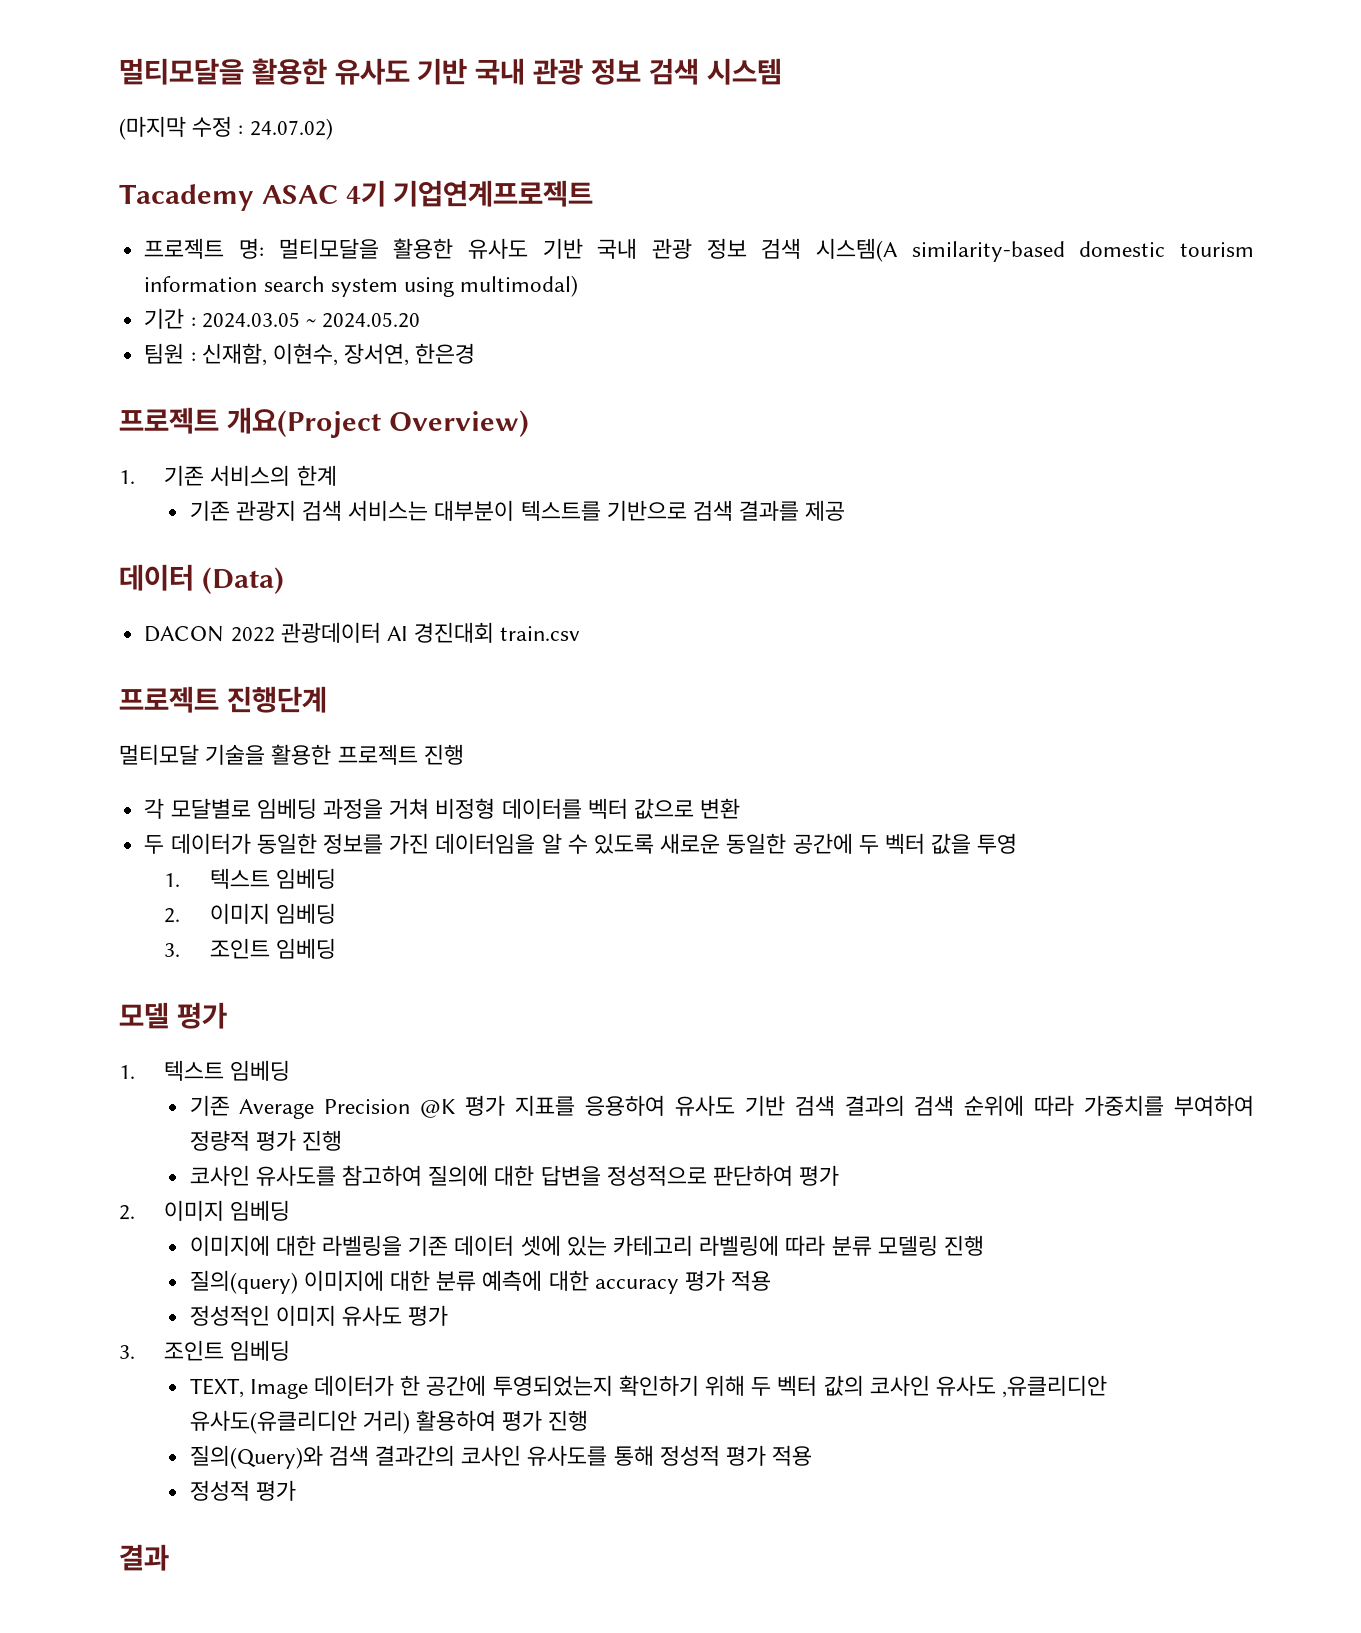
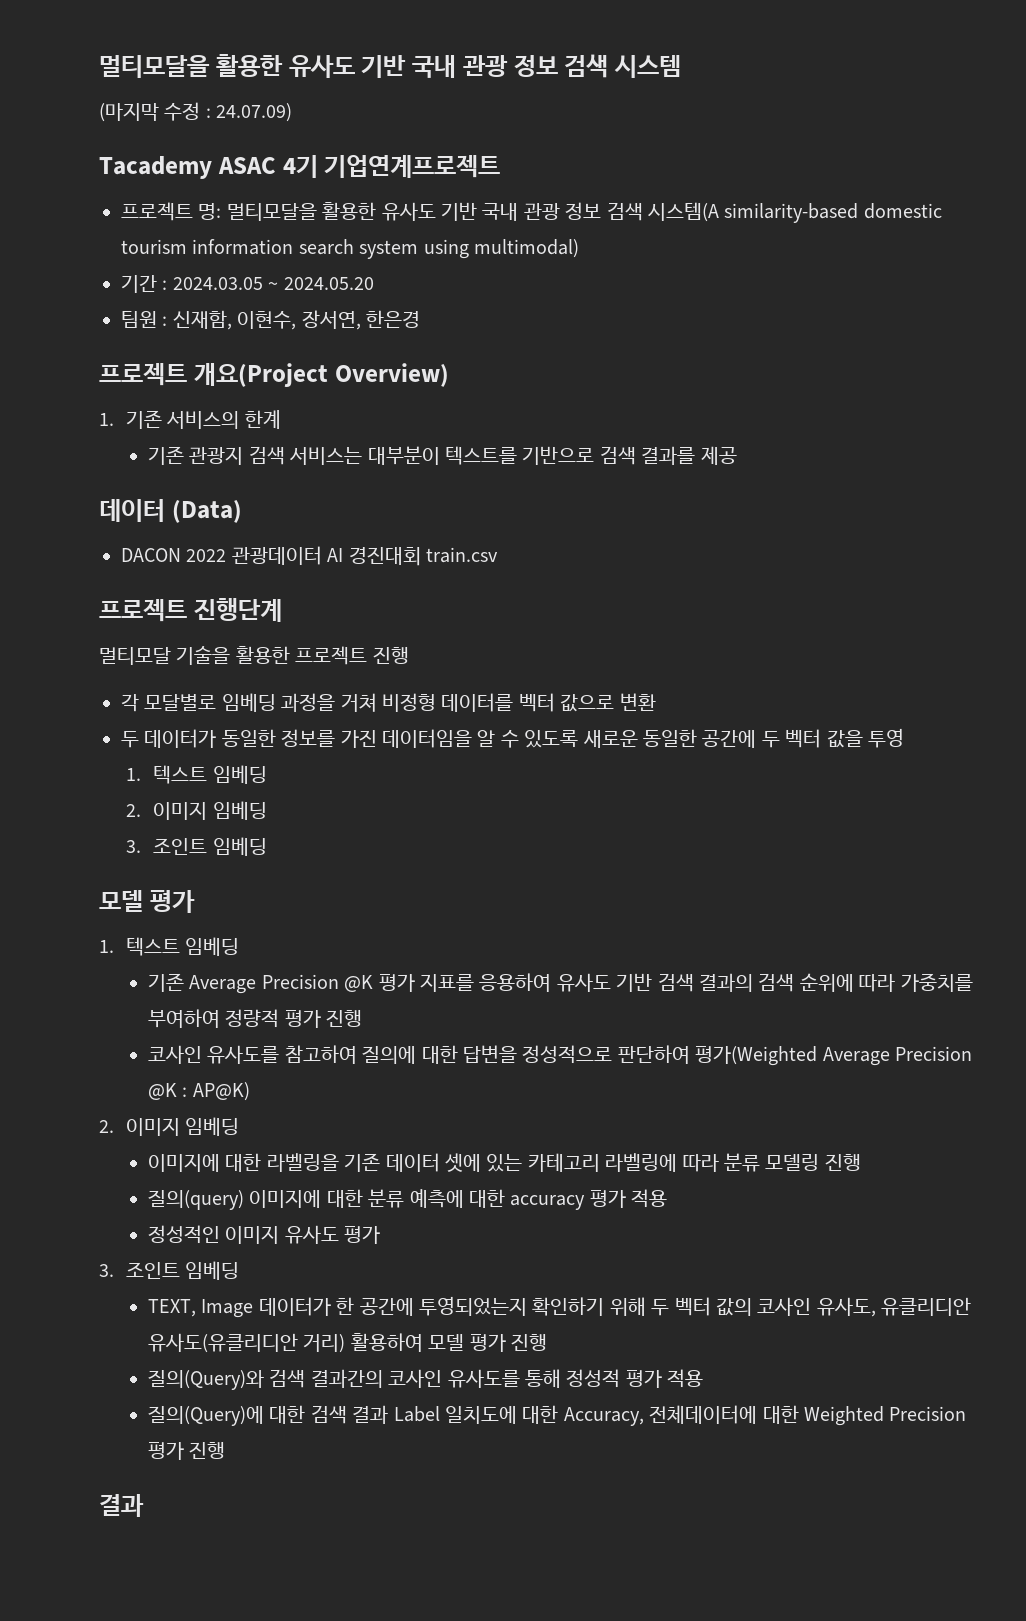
- (마지막 수정 : 24.07.02)
+ (마지막 수정 : 24.07.09)
- 코사인 유사도를 참고하여 질의에 대한 답변을 정성적으로 판단하여 평가
+ 코사인 유사도를 참고하여 질의에 대한 답변을 정성적으로 판단하여 평가(Weighted Average Precision @K : AP@K)
- TEXT, Image 데이터가 한 공간에 투영되었는지 확인하기 위해 두 벡터 값의 코사인 유사도 ,유클리디안 유사도(유클리디안 거리) 활용하여 평가 진행
+ TEXT, Image 데이터가 한 공간에 투영되었는지 확인하기 위해 두 벡터 값의 코사인 유사도, 유클리디안 유사도(유클리디안 거리) 활용하여 모델 평가 진행
  질의(Query)와 검색 결과간의 코사인 유사도를 통해 정성적 평가 적용
- 정성적 평가
+ 질의(Query)에 대한 검색 결과 Label 일치도에 대한 Accuracy, 전체데이터에 대한 Weighted Precision 평가 진행

